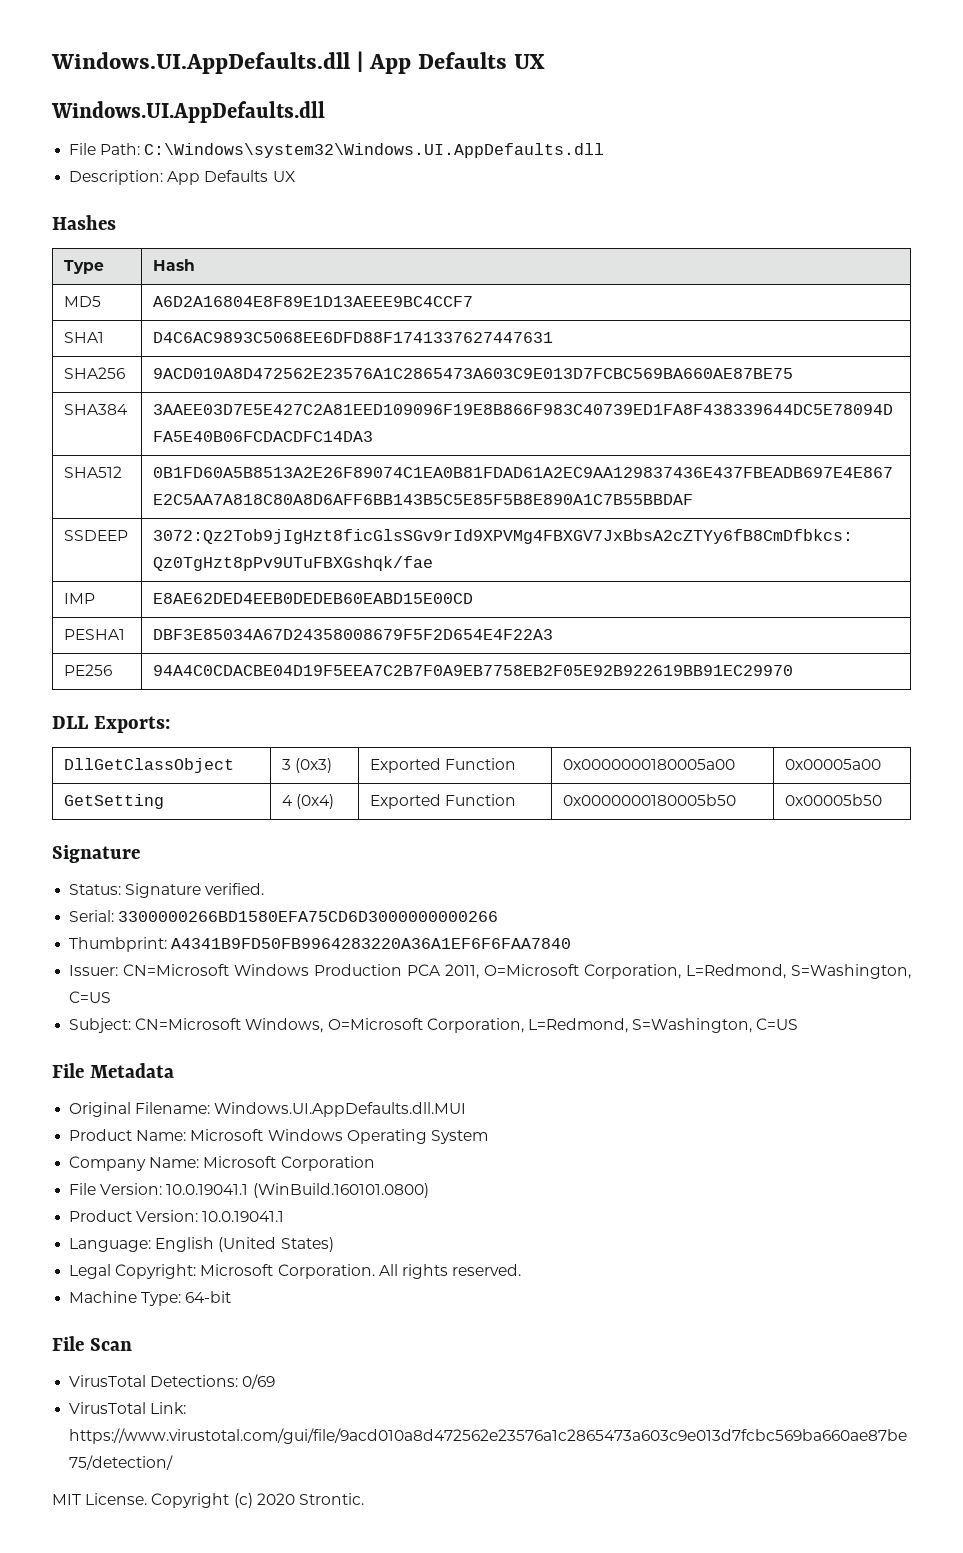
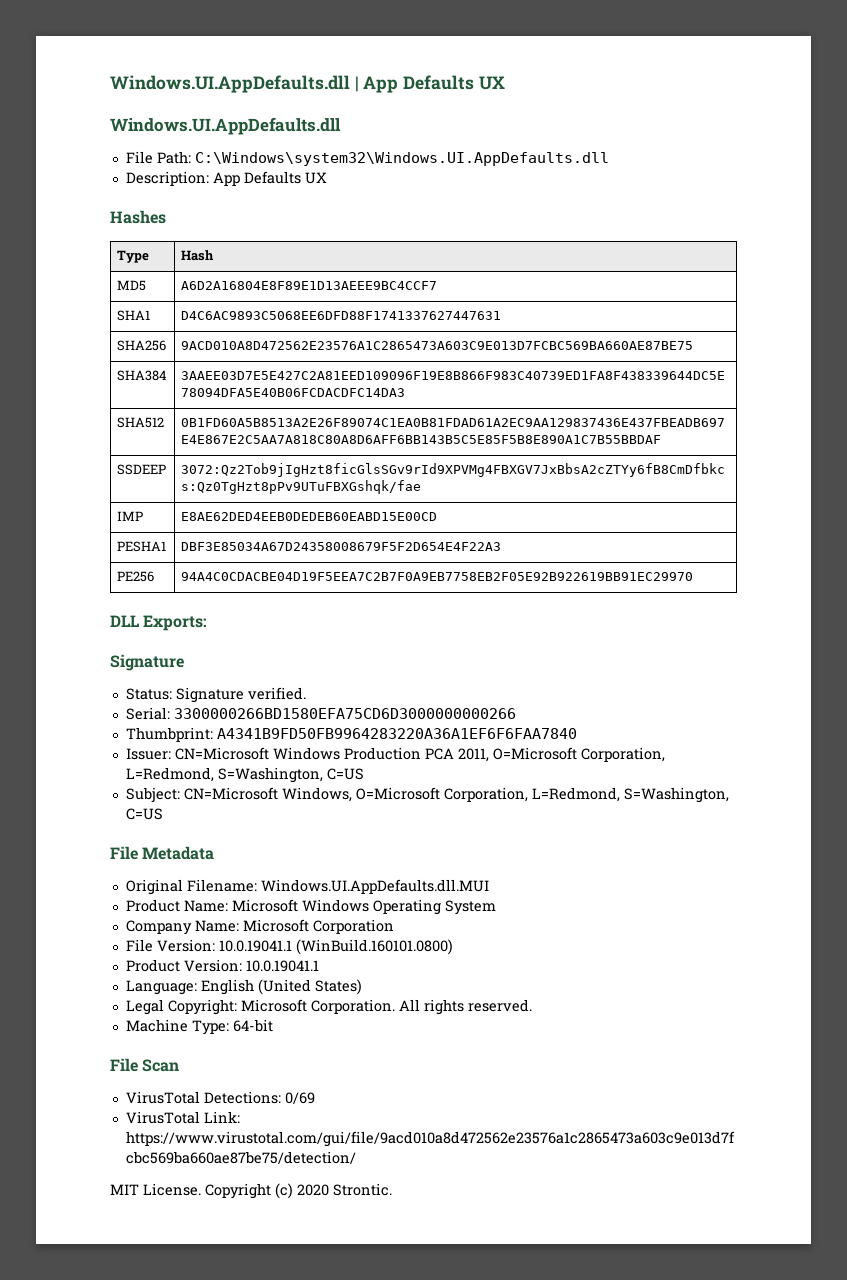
- DllGetClassObject | 3 (0x3) | Exported Function | 0x0000000180005a00 | 0x00005a00
- GetSetting | 4 (0x4) | Exported Function | 0x0000000180005b50 | 0x00005b50

